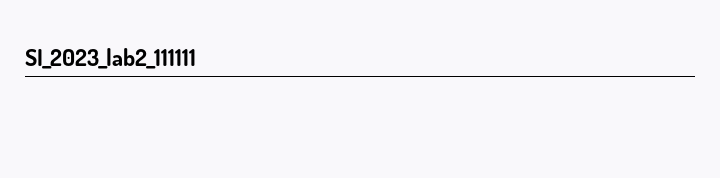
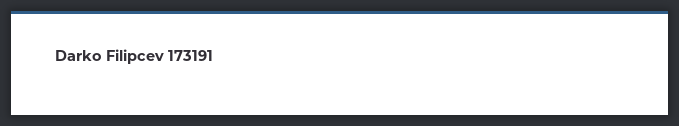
- SI_2023_lab2_111111
+ Darko Filipcev 173191

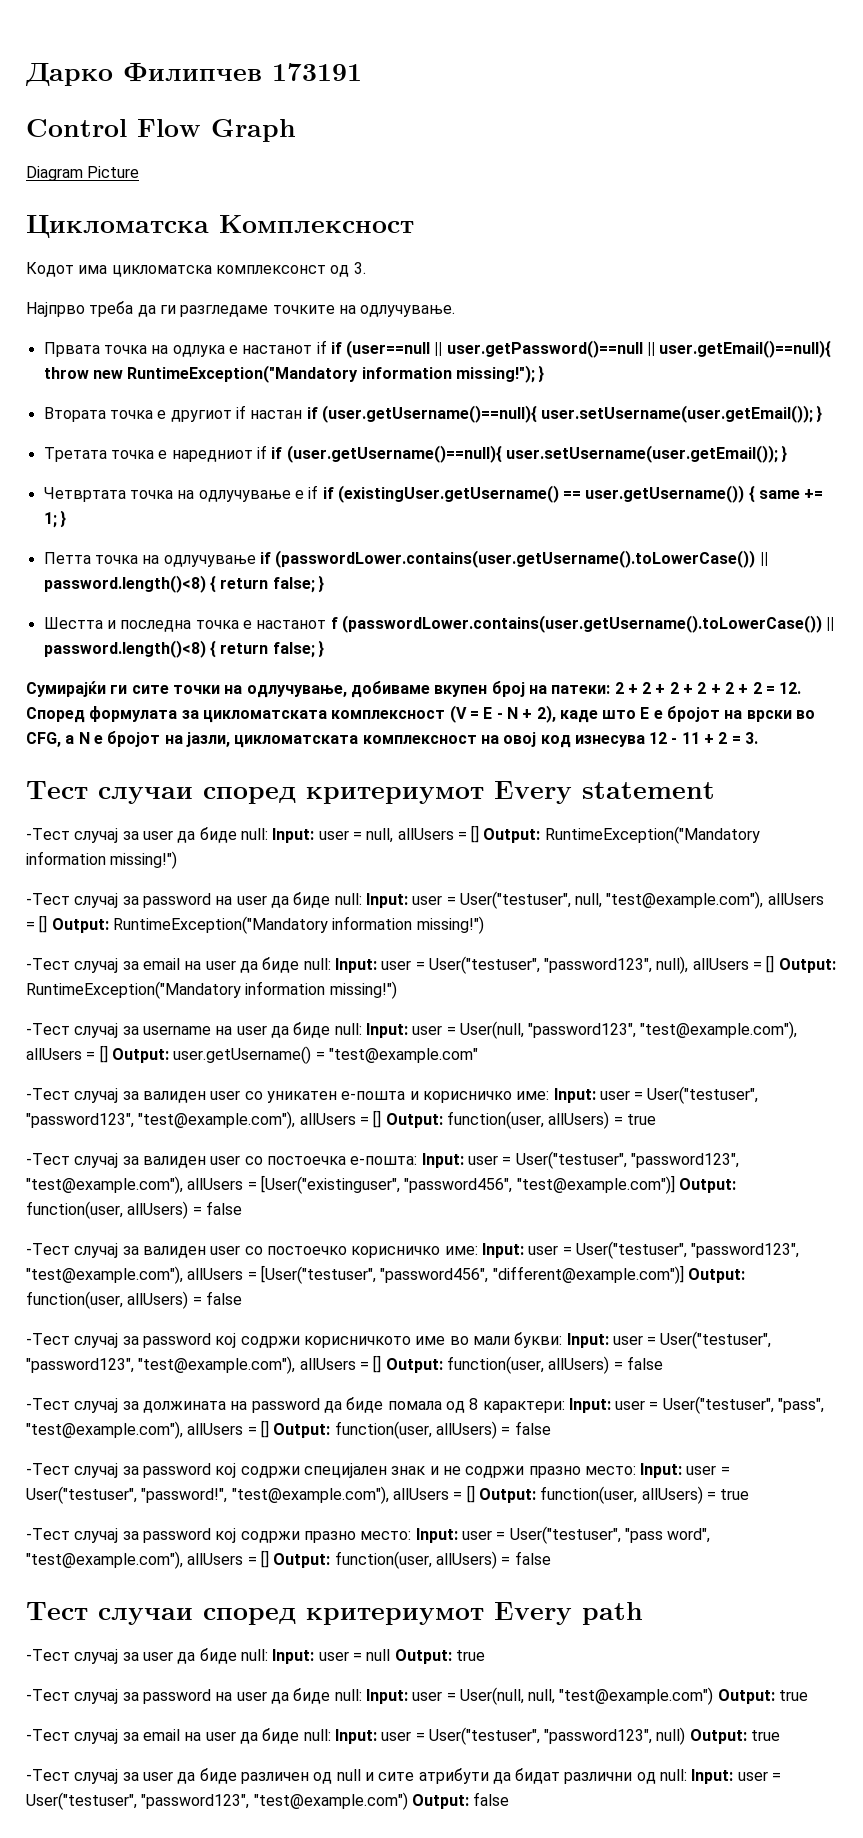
- Darko Filipcev 173191
+ Дарко Филипчев 173191
+ Control Flow Graph
+ Diagram Picture
+ Цикломатска Комплексност
+ Кодот има цикломатска комплексонст од 3.
+ Најпрво треба да ги разгледаме точките на одлучување.
+ Првата точка на одлука е настанот if if (user==null || user.getPassword()==null || user.getEmail()==null){ throw new RuntimeException("Mandatory information missing!"); }
+ Втората точка е другиот if настан if (user.getUsername()==null){ user.setUsername(user.getEmail()); }
+ Третата точка е наредниот if if (user.getUsername()==null){ user.setUsername(user.getEmail()); }
+ Четвртата точка на одлучување е if if (existingUser.getUsername() == user.getUsername()) { same += 1; }
+ Петта точка на одлучување if (passwordLower.contains(user.getUsername().toLowerCase()) || password.length()<8) { return false; }
+ Шестта и последна точка е настанот f (passwordLower.contains(user.getUsername().toLowerCase()) || password.length()<8) { return false; }
+ Сумирајќи ги сите точки на одлучување, добиваме вкупен број на патеки: 2 + 2 + 2 + 2 + 2 + 2 = 12. Според формулата за цикломатската комплексност (V = E - N + 2), каде што Е е бројот на врски во CFG, а N е бројот на јазли, цикломатската комплексност на овој код изнесува 12 - 11 + 2 = 3.
+ Тест случаи според критериумот Every statement
+ -Тест случај за user да биде null: Input: user = null, allUsers = [] Output: RuntimeException("Mandatory information missing!")
+ -Тест случај за password на user да биде null: Input: user = User("testuser", null, "test@example.com"), allUsers = [] Output: RuntimeException("Mandatory information missing!")
+ -Тест случај за email на user да биде null: Input: user = User("testuser", "password123", null), allUsers = [] Output: RuntimeException("Mandatory information missing!")
+ -Тест случај за username на user да биде null: Input: user = User(null, "password123", "test@example.com"), allUsers = [] Output: user.getUsername() = "test@example.com"
+ -Тест случај за валиден user со уникатен е-пошта и корисничко име: Input: user = User("testuser", "password123", "test@example.com"), allUsers = [] Output: function(user, allUsers) = true
+ -Тест случај за валиден user со постоечка е-пошта: Input: user = User("testuser", "password123", "test@example.com"), allUsers = [User("existinguser", "password456", "test@example.com")] Output: function(user, allUsers) = false
+ -Тест случај за валиден user со постоечко корисничко име: Input: user = User("testuser", "password123", "test@example.com"), allUsers = [User("testuser", "password456", "different@example.com")] Output: function(user, allUsers) = false
+ -Тест случај за password кој содржи корисничкото име во мали букви: Input: user = User("testuser", "password123", "test@example.com"), allUsers = [] Output: function(user, allUsers) = false
+ -Тест случај за должината на password да биде помала од 8 карактери: Input: user = User("testuser", "pass", "test@example.com"), allUsers = [] Output: function(user, allUsers) = false
+ -Тест случај за password кој содржи специјален знак и не содржи празно место: Input: user = User("testuser", "password!", "test@example.com"), allUsers = [] Output: function(user, allUsers) = true
+ -Тест случај за password кој содржи празно место: Input: user = User("testuser", "pass word", "test@example.com"), allUsers = [] Output: function(user, allUsers) = false
+ Тест случаи според критериумот Every path
+ -Тест случај за user да биде null: Input: user = null Output: true
+ -Тест случај за password на user да биде null: Input: user = User(null, null, "test@example.com") Output: true
+ -Тест случај за email на user да биде null: Input: user = User("testuser", "password123", null) Output: true
+ -Тест случај за user да биде различен од null и сите атрибути да бидат различни од null: Input: user = User("testuser", "password123", "test@example.com") Output: false

